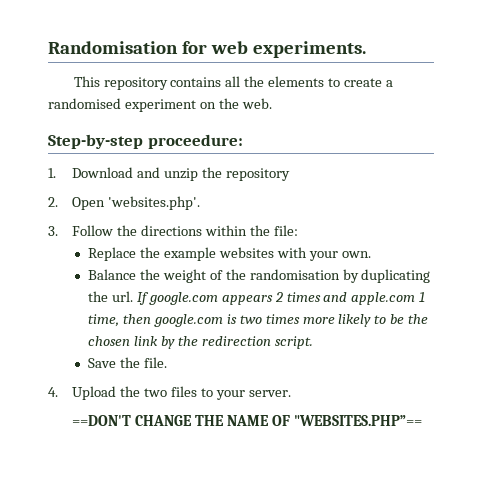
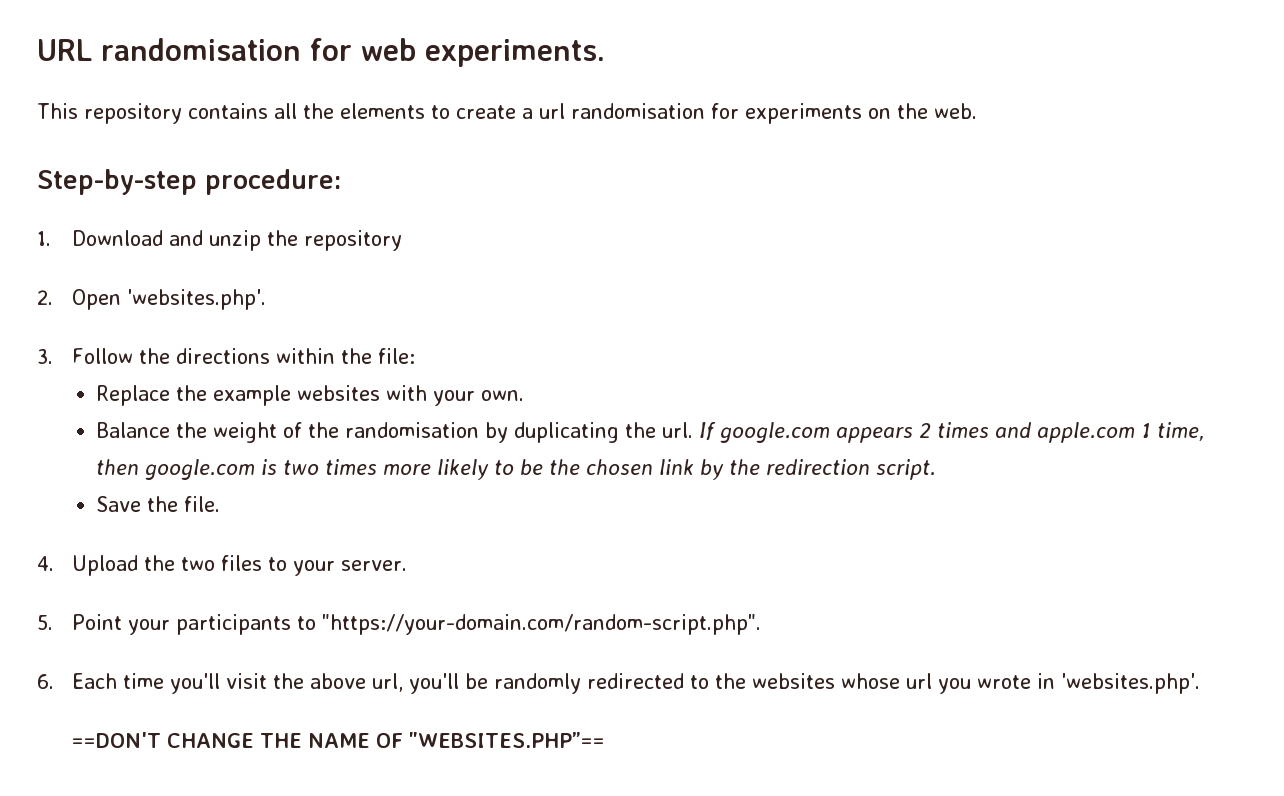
- Randomisation for web experiments.
+ URL randomisation for web experiments.
- This repository contains all the elements to create a randomised experiment on the web.
+ This repository contains all the elements to create a url randomisation for experiments on the web.
- Step-by-step proceedure:
+ Step-by-step procedure:
+ 5. Point your participants to "https://your-domain.com/random-script.php".
+ 6. Each time you'll visit the above url, you'll be randomly redirected to the websites whose url you wrote in 'websites.php'.

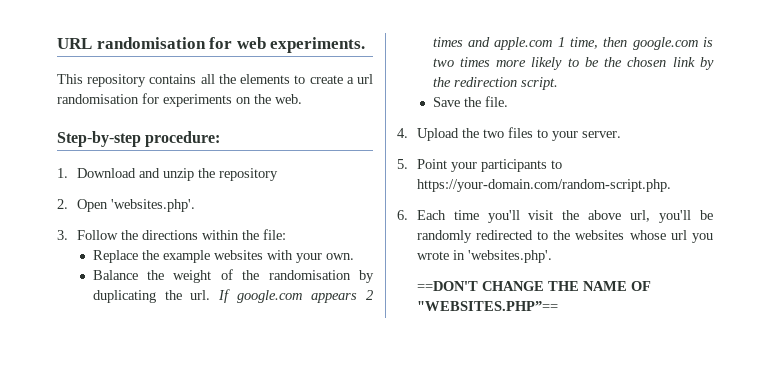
- 5. Point your participants to "https://your-domain.com/random-script.php".
+ 5. Point your participants to https://your-domain.com/random-script.php.

